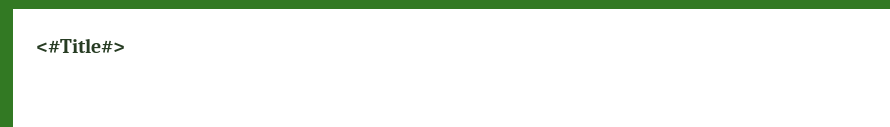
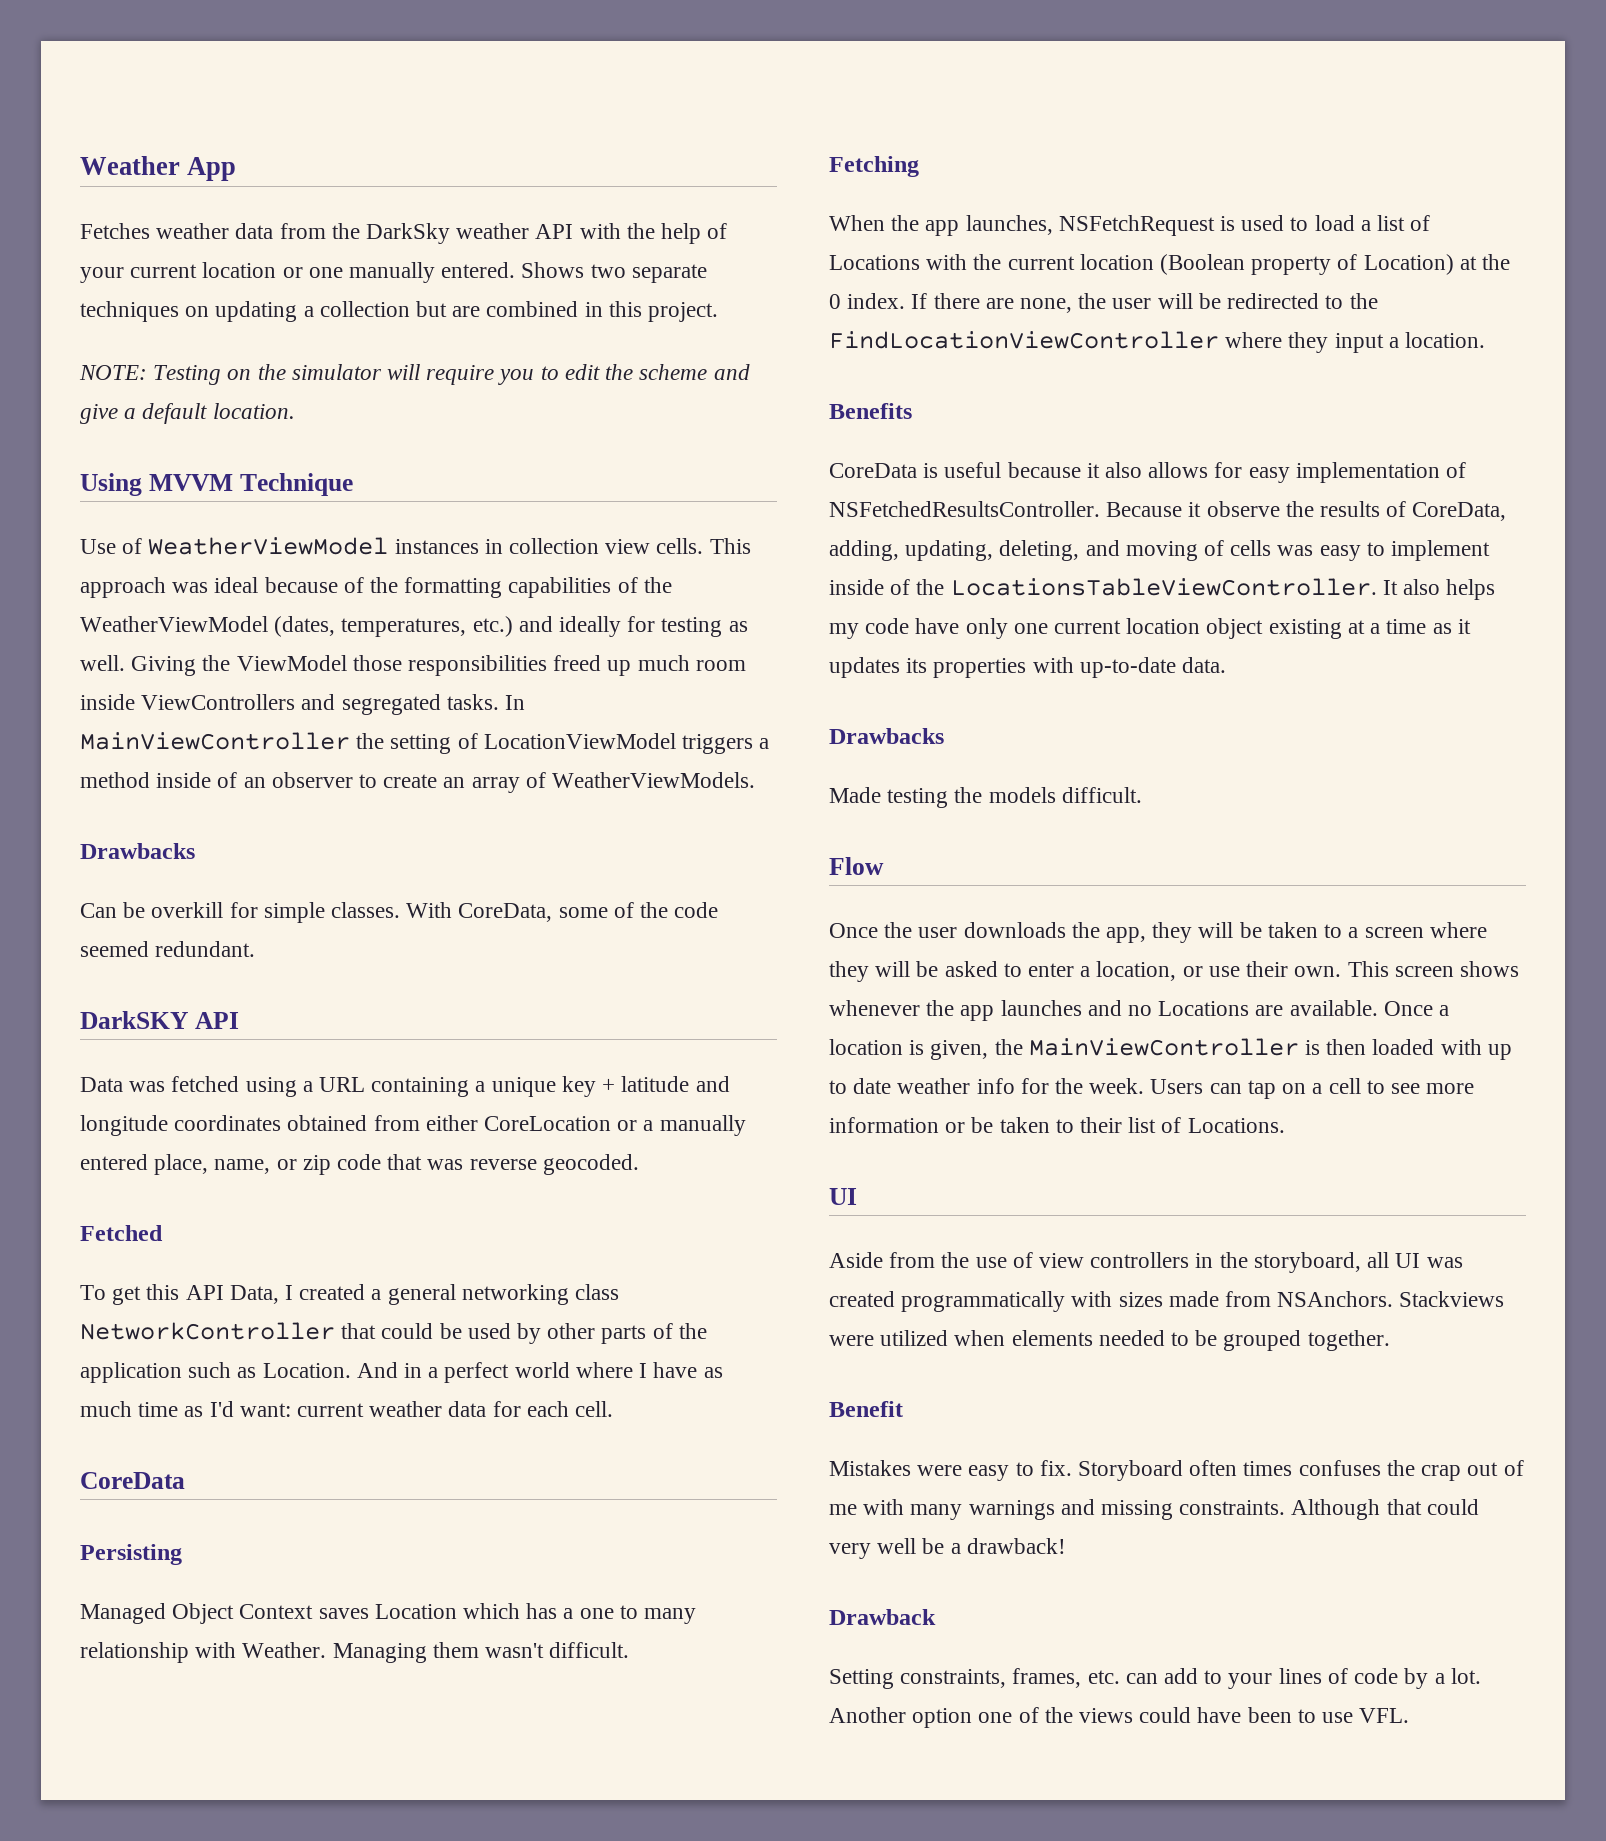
- <#Title#>
+ Weather App
+ Fetches weather data from the DarkSky weather API with the help of your current location or one manually entered. Shows two separate techniques on updating a collection but are combined in this project.
+ NOTE: Testing on the simulator will require you to edit the scheme and give a default location.
+ Using MVVM Technique
+ Use of WeatherViewModel instances in collection view cells. This approach was ideal because of the formatting capabilities of the WeatherViewModel (dates, temperatures, etc.) and ideally for testing as well. Giving the ViewModel those responsibilities freed up much room inside ViewControllers and segregated tasks. In MainViewController the setting of LocationViewModel triggers a method inside of an observer to create an array of WeatherViewModels.
+ Drawbacks
+ Can be overkill for simple classes. With CoreData, some of the code seemed redundant.
+ DarkSKY API
+ Data was fetched using a URL containing a unique key + latitude and longitude coordinates obtained from either CoreLocation or a manually entered place, name, or zip code that was reverse geocoded.
+ Fetched
+ To get this API Data, I created a general networking class NetworkController that could be used by other parts of the application such as Location. And in a perfect world where I have as much time as I'd want: current weather data for each cell.
+ CoreData
+ Persisting
+ Managed Object Context saves Location which has a one to many relationship with Weather. Managing them wasn't difficult.
+ Fetching
+ When the app launches, NSFetchRequest is used to load a list of Locations with the current location (Boolean property of Location) at the 0 index. If there are none, the user will be redirected to the FindLocationViewController where they input a location.
+ Benefits
+ CoreData is useful because it also allows for easy implementation of NSFetchedResultsController. Because it observe the results of CoreData, adding, updating, deleting, and moving of cells was easy to implement inside of the LocationsTableViewController. It also helps my code have only one current location object existing at a time as it updates its properties with up-to-date data.
+ Drawbacks
+ Made testing the models difficult.
+ Flow
+ Once the user downloads the app, they will be taken to a screen where they will be asked to enter a location, or use their own. This screen shows whenever the app launches and no Locations are available. Once a location is given, the MainViewController is then loaded with up to date weather info for the week. Users can tap on a cell to see more information or be taken to their list of Locations.
+ UI
+ Aside from the use of view controllers in the storyboard, all UI was created programmatically with sizes made from NSAnchors. Stackviews were utilized when elements needed to be grouped together.
+ Benefit
+ Mistakes were easy to fix. Storyboard often times confuses the crap out of me with many warnings and missing constraints. Although that could very well be a drawback!
+ Drawback
+ Setting constraints, frames, etc. can add to your lines of code by a lot. Another option one of the views could have been to use VFL.

